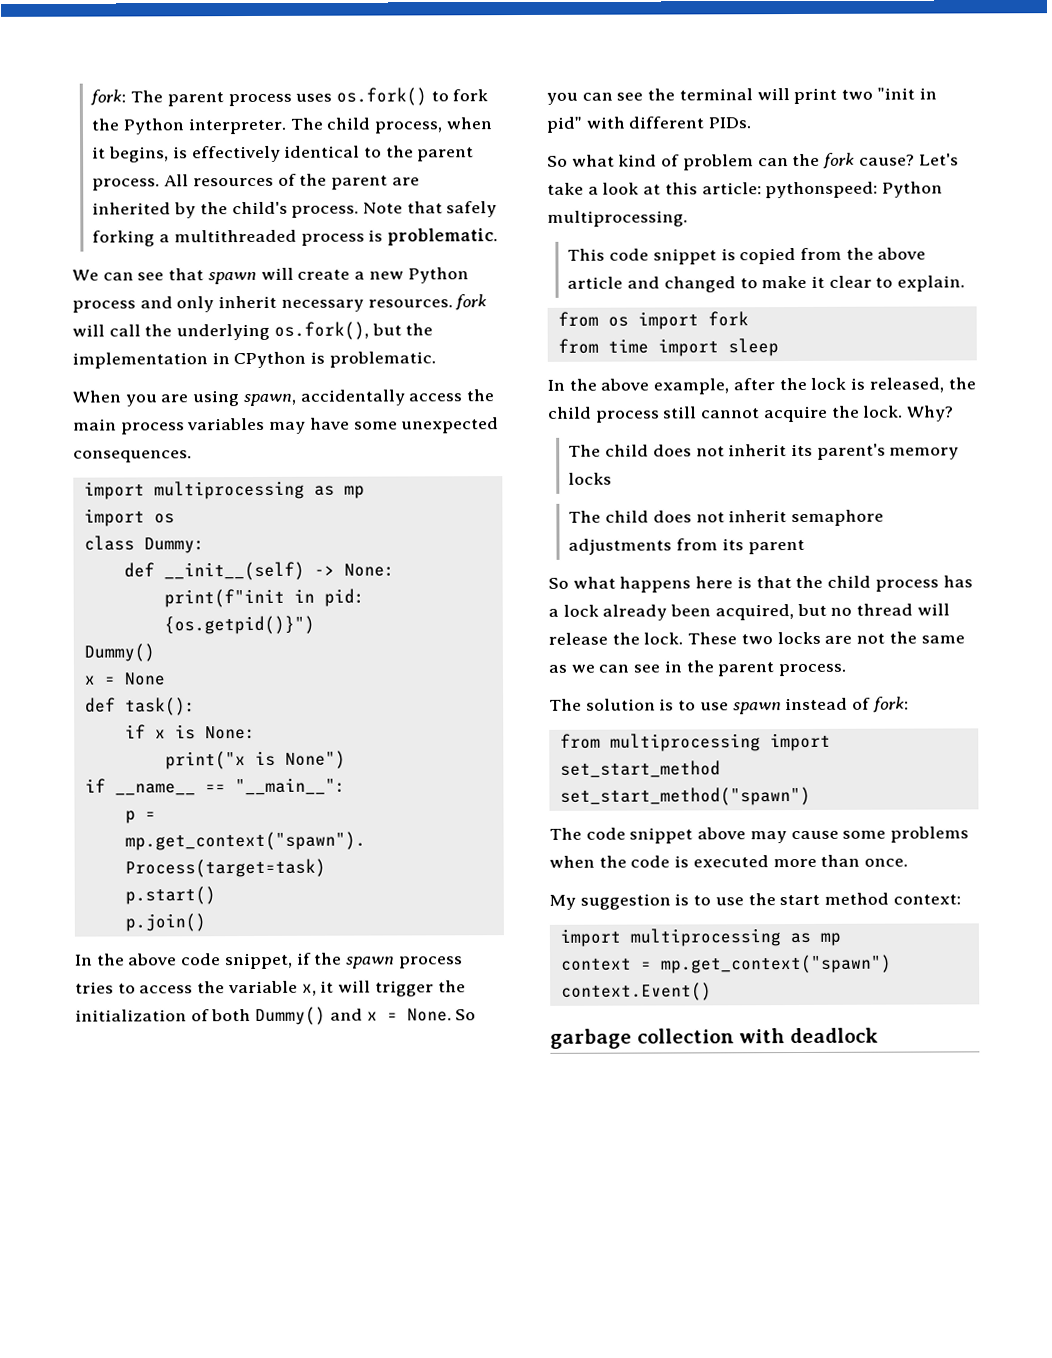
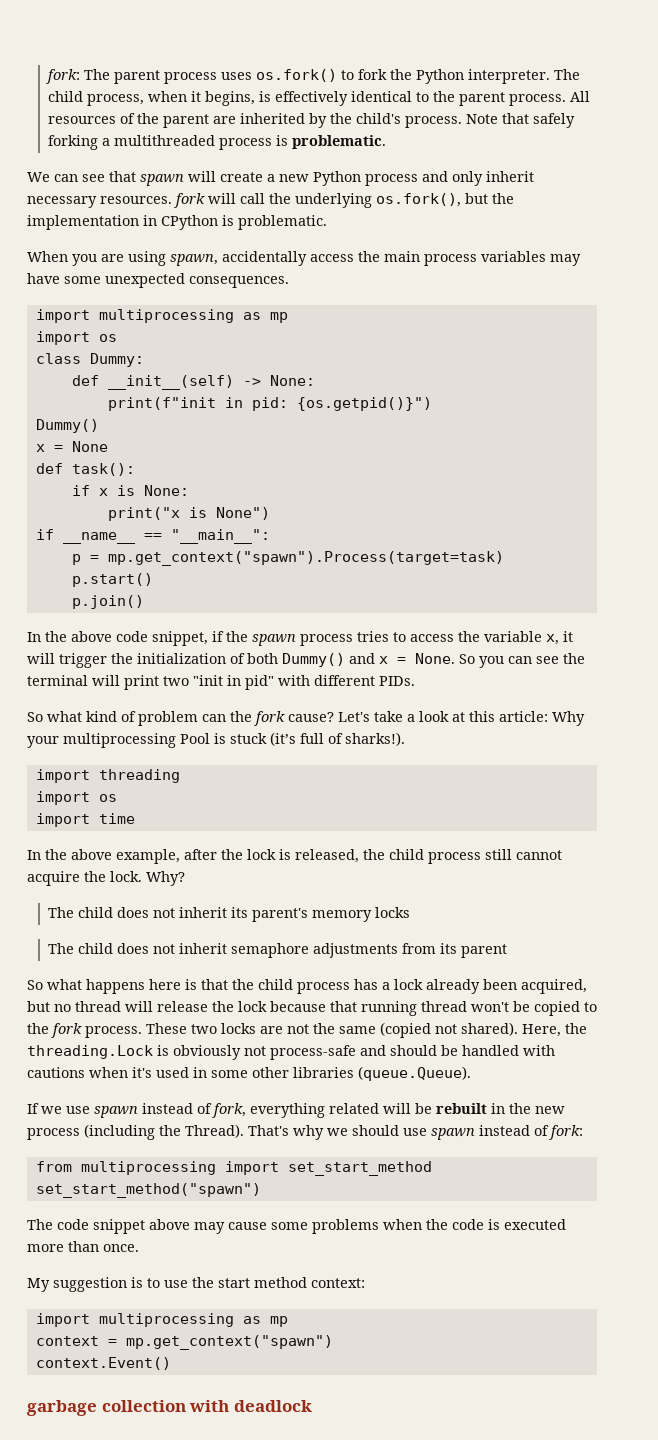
- Let's take a look at this article: pythonspeed: Python multiprocessing.
- This code snippet is copied from the above article and changed to make it clear to explain.
- from os import fork
- from time import sleep
+ Let's take a look at this article: Why your multiprocessing Pool is stuck (it’s full of sharks!).
+ import threading
+ import os
+ import time
- So what happens here is that the child process has a lock already been acquired, but no thread will release the lock.
+ So what happens here is that the child process has a lock already been acquired, but no thread will release the lock because that running thread won't be copied to the fork process.
- These two locks are not the same as we can see in the parent process.
- The solution is to use spawn instead of fork:
+ These two locks are not the same (copied not shared). Here, the threading.Lock is obviously not process-safe and should be handled with cautions when it's used in some other libraries (queue.Queue).
+ If we use spawn instead of fork, everything related will be rebuilt in the new process (including the Thread). That's why we should use spawn instead of fork:

